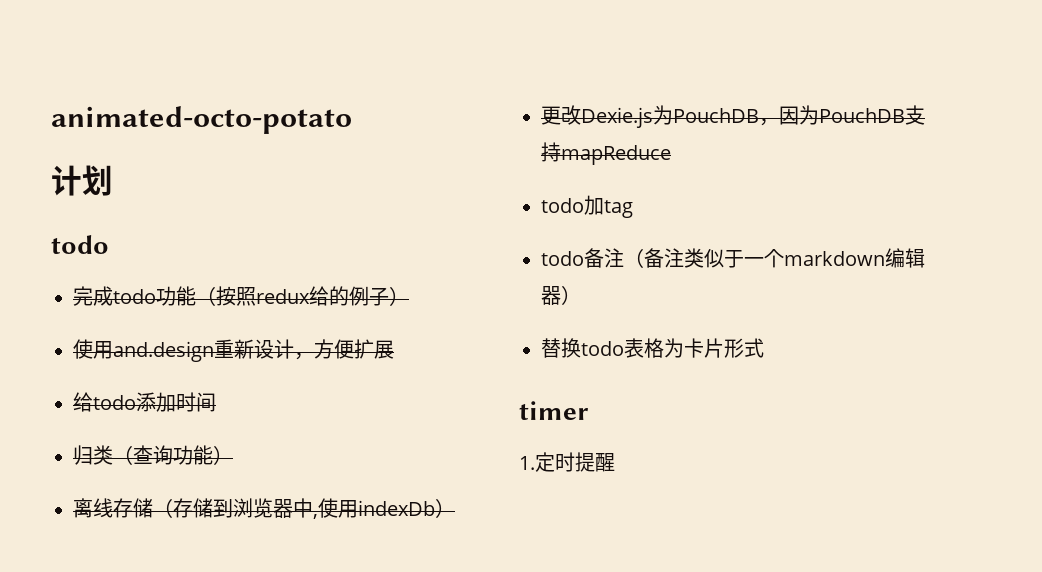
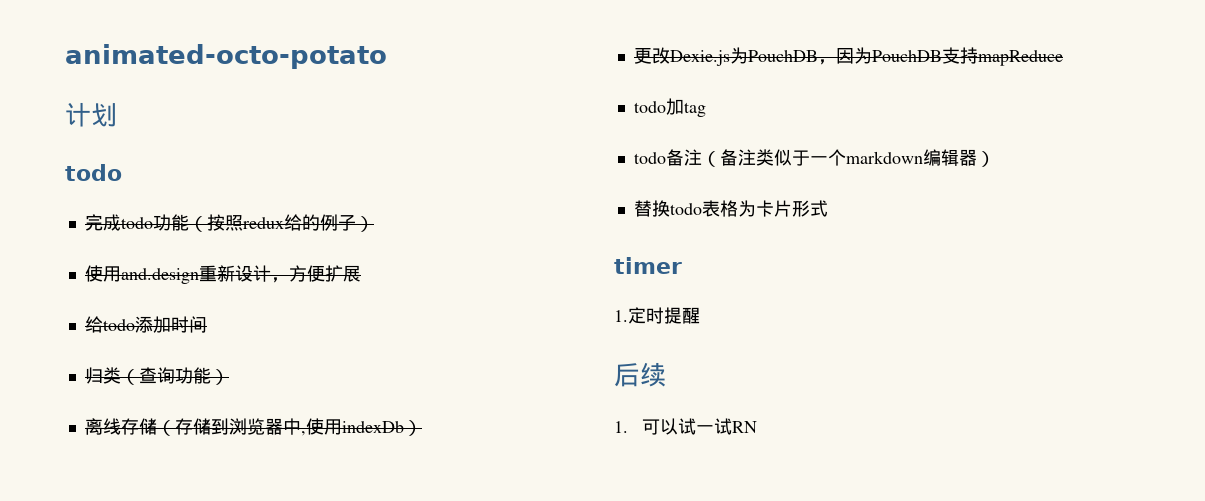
+ 后续
+ 1.可以试一试RN

